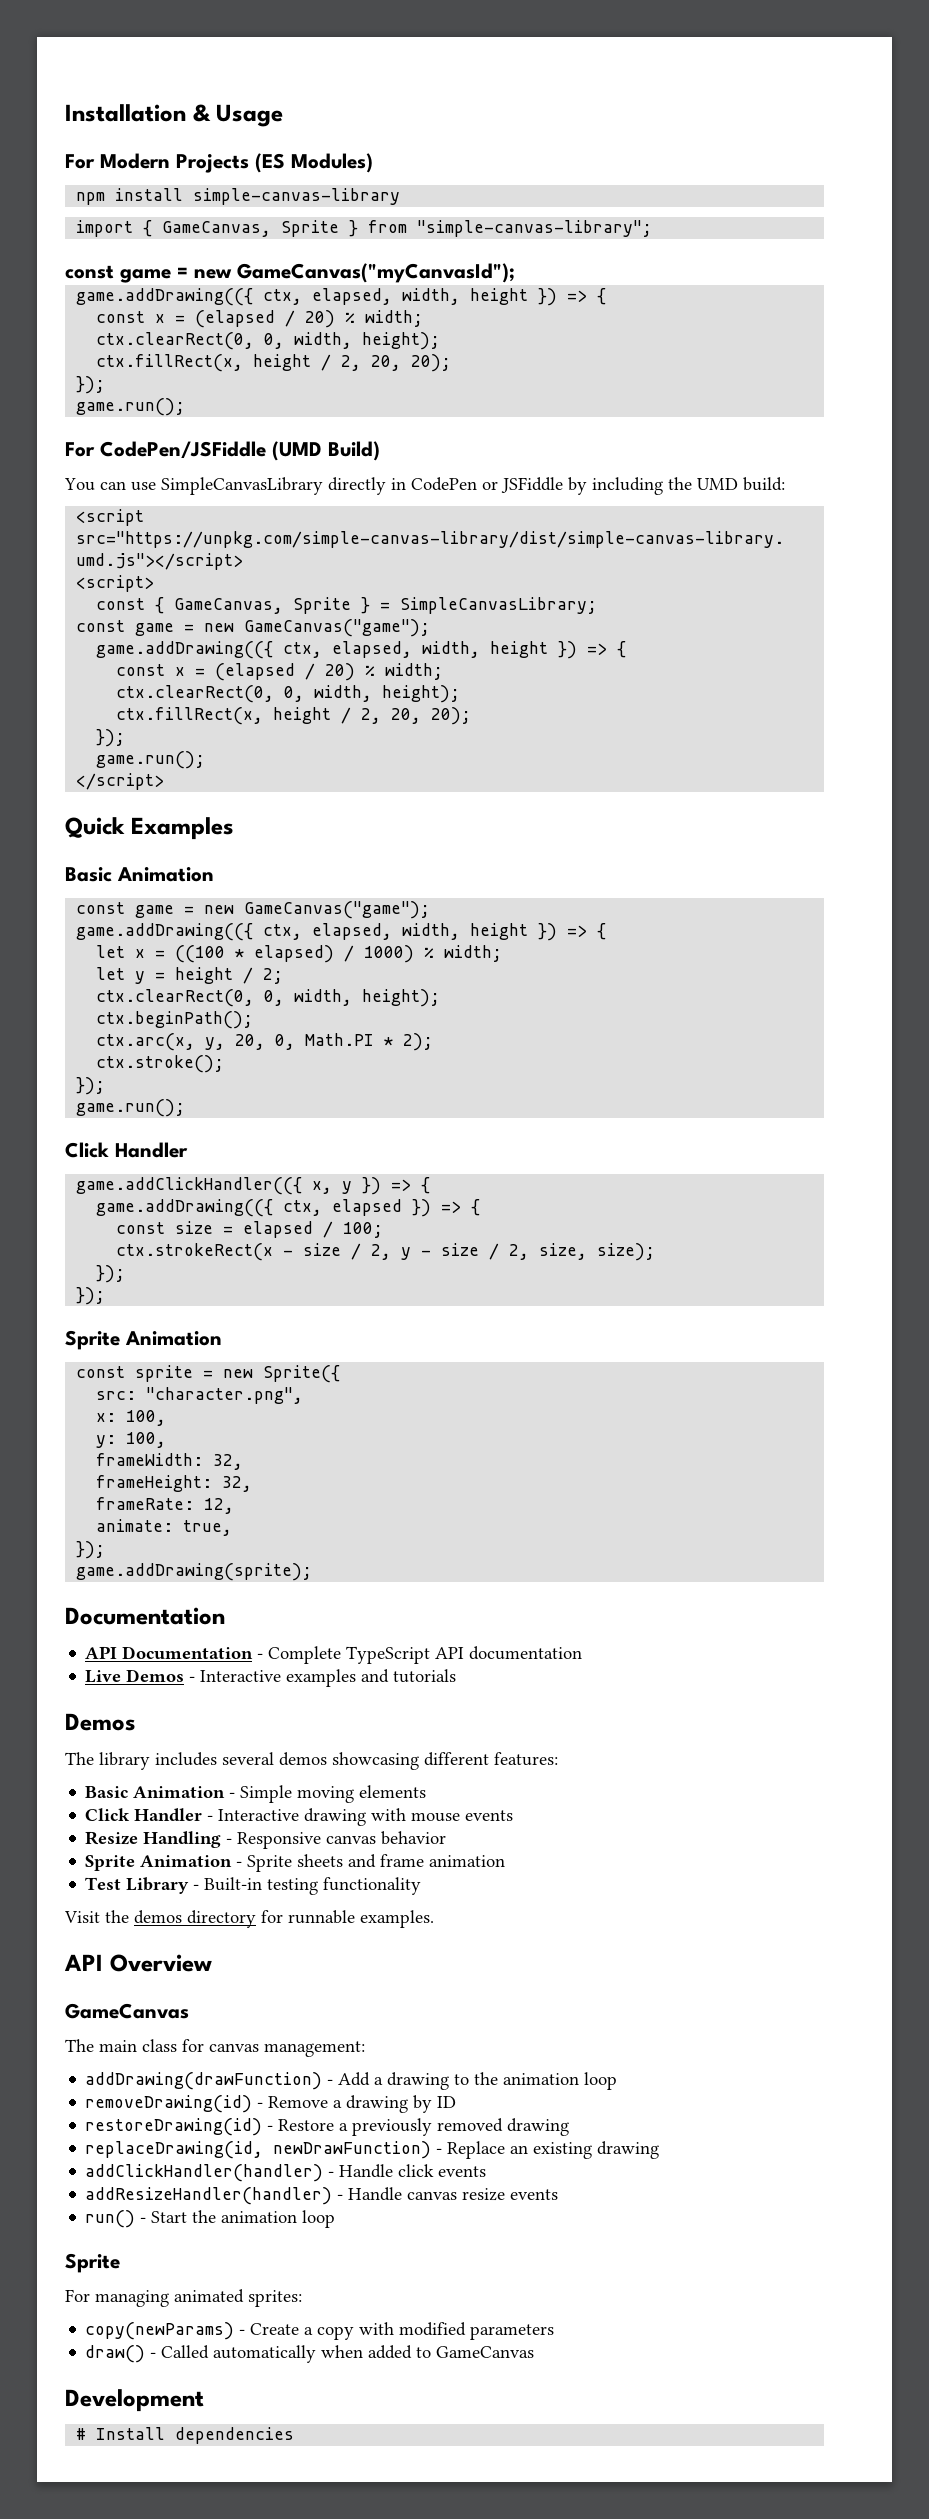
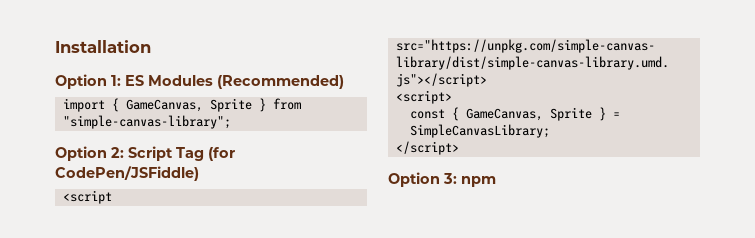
- Installation & Usage
- For Modern Projects (ES Modules)
- npm install simple-canvas-library
+ Installation
+ Option 1: ES Modules (Recommended)
- const game = new GameCanvas("myCanvasId");
- game.addDrawing(({ ctx, elapsed, width, height }) => {
- const x = (elapsed / 20) % width;
- ctx.clearRect(0, 0, width, height);
- ctx.fillRect(x, height / 2, 20, 20);
- });
- game.run();
- For CodePen/JSFiddle (UMD Build)
- You can use SimpleCanvasLibrary directly in CodePen or JSFiddle by including the UMD build:
+ Option 2: Script Tag (for CodePen/JSFiddle)
  const { GameCanvas, Sprite } = SimpleCanvasLibrary;
- const game = new GameCanvas("game");
- game.addDrawing(({ ctx, elapsed, width, height }) => {
- const x = (elapsed / 20) % width;
- ctx.clearRect(0, 0, width, height);
- ctx.fillRect(x, height / 2, 20, 20);
- });
- game.run();
  </script>
- Quick Examples
- Basic Animation
- const game = new GameCanvas("game");
- game.addDrawing(({ ctx, elapsed, width, height }) => {
- let x = ((100 * elapsed) / 1000) % width;
- let y = height / 2;
- ctx.clearRect(0, 0, width, height);
- ctx.beginPath();
- ctx.arc(x, y, 20, 0, Math.PI * 2);
- ctx.stroke();
- });
- game.run();
- Click Handler
- game.addClickHandler(({ x, y }) => {
- game.addDrawing(({ ctx, elapsed }) => {
- const size = elapsed / 100;
- ctx.strokeRect(x - size / 2, y - size / 2, size, size);
- });
- });
- Sprite Animation
- const sprite = new Sprite({
- src: "character.png",
- x: 100,
- y: 100,
- frameWidth: 32,
- frameHeight: 32,
- frameRate: 12,
- animate: true,
- });
- game.addDrawing(sprite);
- Documentation
- API Documentation - Complete TypeScript API documentation
- Live Demos - Interactive examples and tutorials
- Demos
- The library includes several demos showcasing different features:
- Basic Animation - Simple moving elements
- Click Handler - Interactive drawing with mouse events
- Resize Handling - Responsive canvas behavior
- Sprite Animation - Sprite sheets and frame animation
- Test Library - Built-in testing functionality
- Visit the demos directory for runnable examples.
- API Overview
- GameCanvas
- The main class for canvas management:
- addDrawing(drawFunction) - Add a drawing to the animation loop
- removeDrawing(id) - Remove a drawing by ID
- restoreDrawing(id) - Restore a previously removed drawing
- replaceDrawing(id, newDrawFunction) - Replace an existing drawing
- addClickHandler(handler) - Handle click events
- addResizeHandler(handler) - Handle canvas resize events
- run() - Start the animation loop
- Sprite
- For managing animated sprites:
- copy(newParams) - Create a copy with modified parameters
- draw() - Called automatically when added to GameCanvas
- Development
- # Install dependencies
+ Option 3: npm

